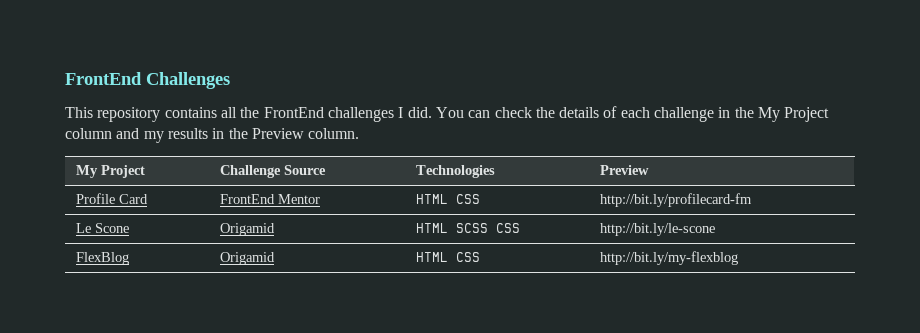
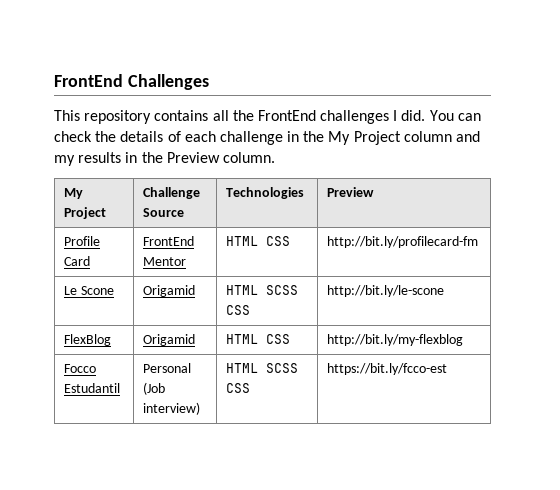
+ Focco Estudantil | Personal (Job interview) | HTML SCSS CSS | https://bit.ly/fcco-est

